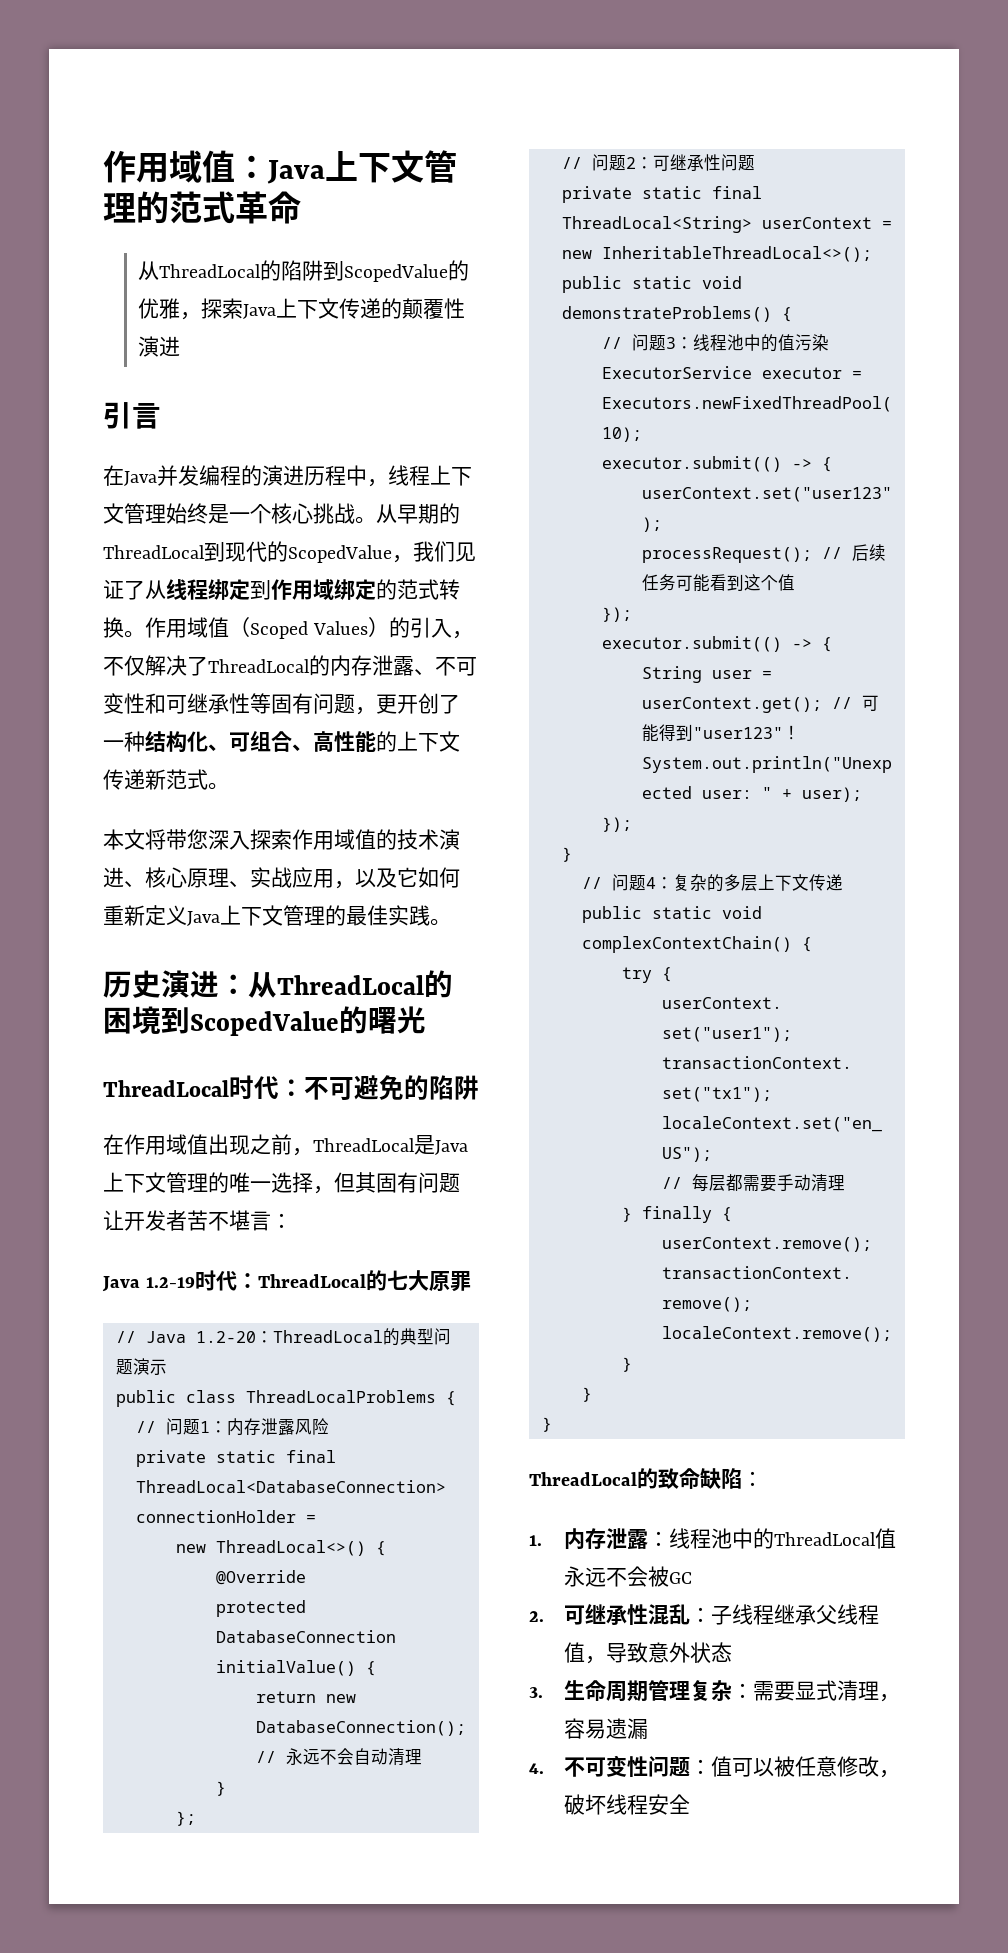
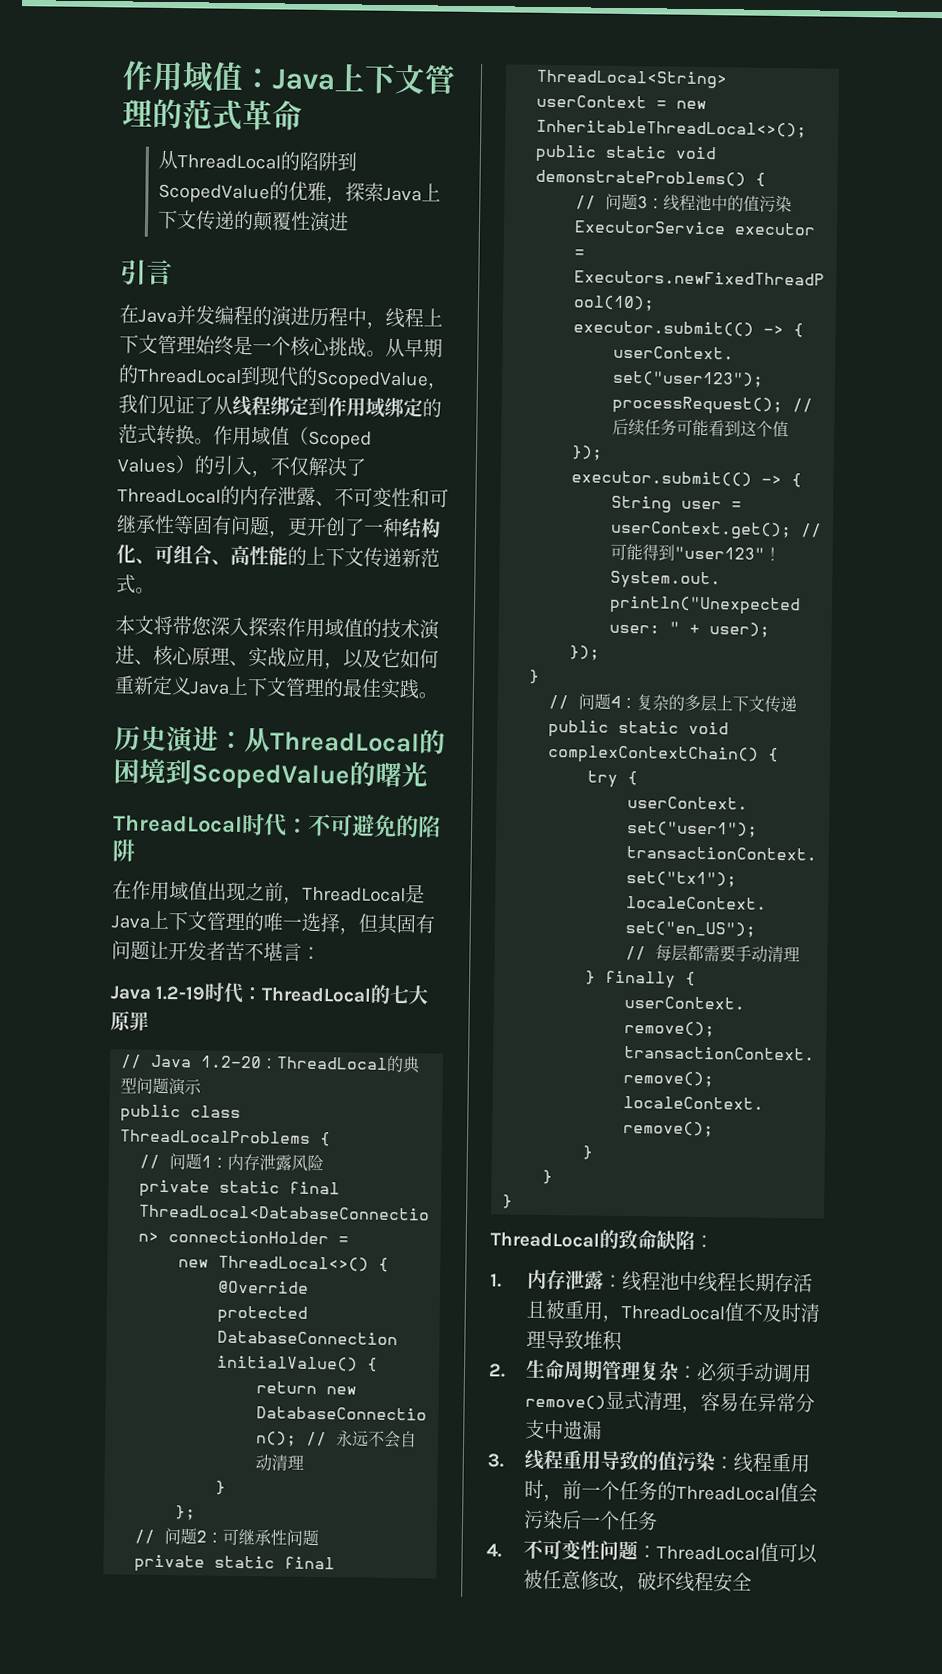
- 1.内存泄露：线程池中的ThreadLocal值永远不会被GC
- 2.可继承性混乱：子线程继承父线程值，导致意外状态
- 3.生命周期管理复杂：需要显式清理，容易遗漏
+ 1.内存泄露：线程池中线程长期存活且被重用，ThreadLocal值不及时清理导致堆积
+ 2.生命周期管理复杂：必须手动调用remove()显式清理，容易在异常分支中遗漏
+ 3.线程重用导致的值污染：线程重用时，前一个任务的ThreadLocal值会污染后一个任务
- 4.不可变性问题：值可以被任意修改，破坏线程安全
+ 4.不可变性问题：ThreadLocal值可以被任意修改，破坏线程安全

